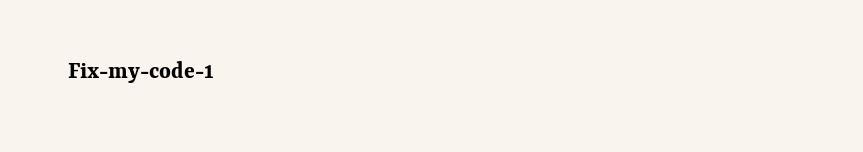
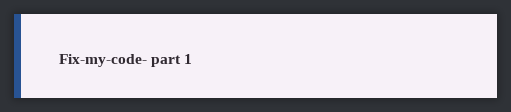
- Fix-my-code-1
+ Fix-my-code- part 1

